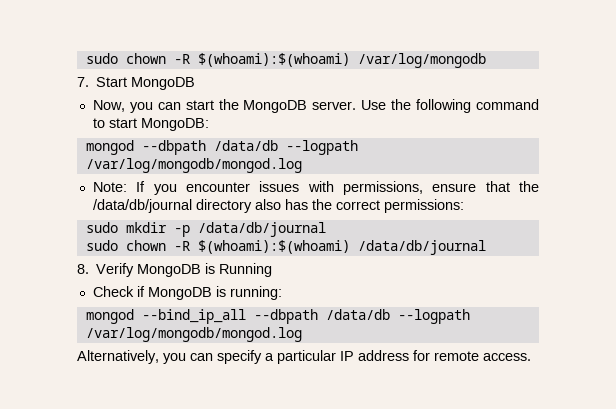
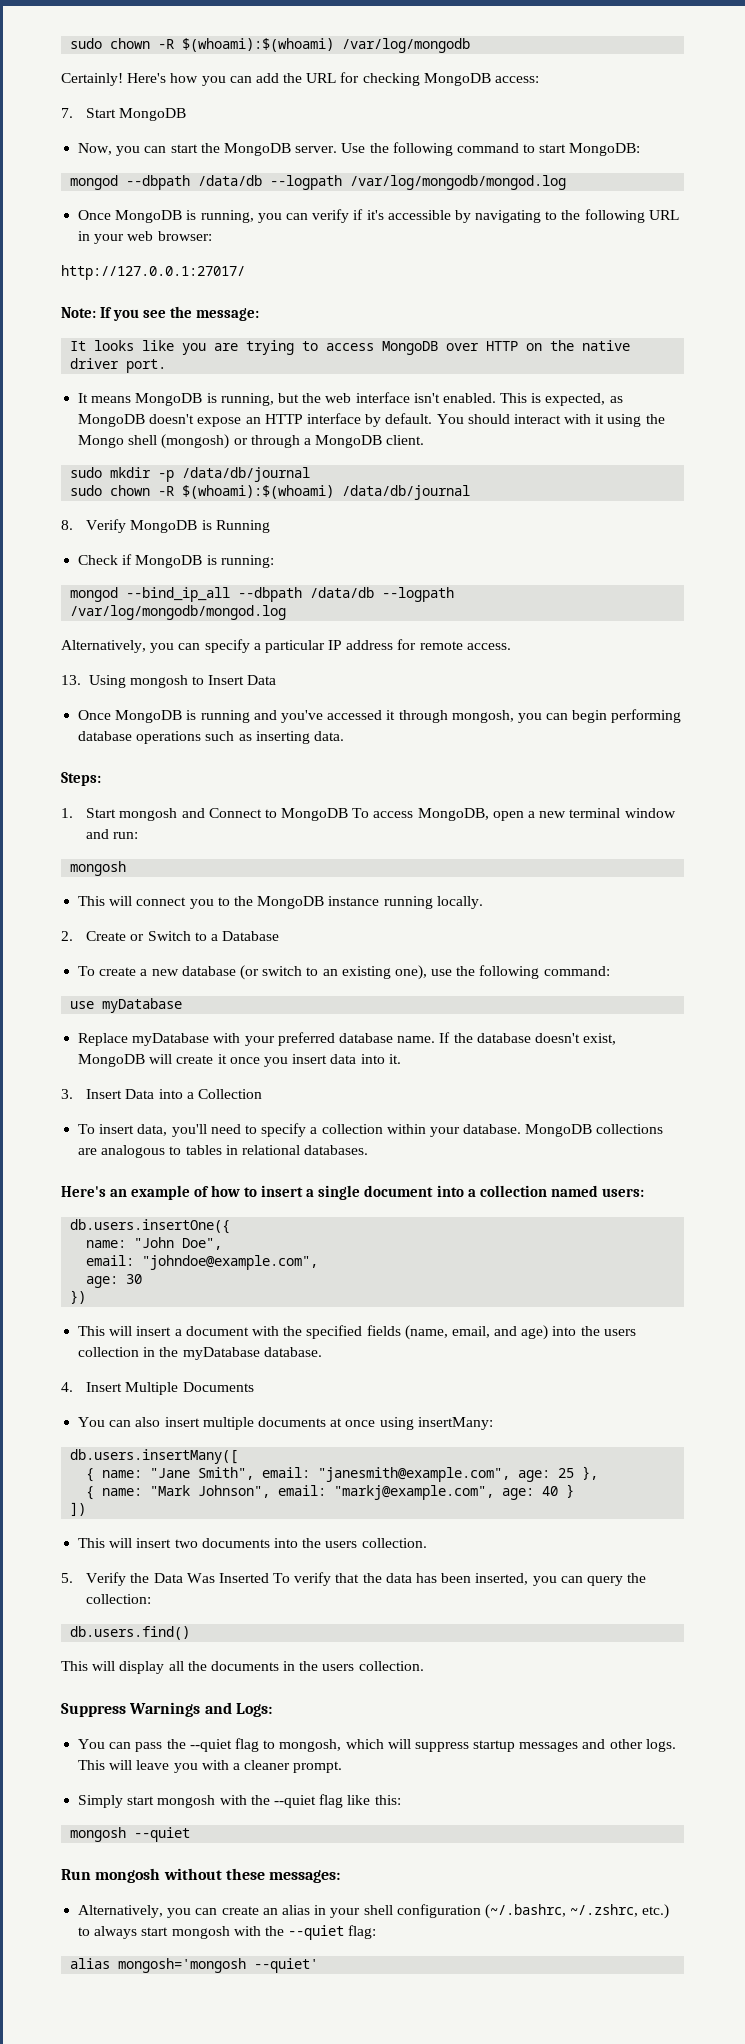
+ Certainly! Here's how you can add the URL for checking MongoDB access:
- Note: If you encounter issues with permissions, ensure that the /data/db/journal directory also has the correct permissions:
+ Once MongoDB is running, you can verify if it's accessible by navigating to the following URL in your web browser:
+ http://127.0.0.1:27017/
+ Note: If you see the message:
+ It looks like you are trying to access MongoDB over HTTP on the native driver port.
+ It means MongoDB is running, but the web interface isn't enabled. This is expected, as MongoDB doesn't expose an HTTP interface by default. You should interact with it using the Mongo shell (mongosh) or through a MongoDB client.
+ 13. Using mongosh to Insert Data
+ Once MongoDB is running and you've accessed it through mongosh, you can begin performing database operations such as inserting data.
+ Steps:
+ 1. Start mongosh and Connect to MongoDB To access MongoDB, open a new terminal window and run:
+ mongosh
+ This will connect you to the MongoDB instance running locally.
+ 2. Create or Switch to a Database
+ To create a new database (or switch to an existing one), use the following command:
+ use myDatabase
+ Replace myDatabase with your preferred database name. If the database doesn't exist, MongoDB will create it once you insert data into it.
+ 3. Insert Data into a Collection
+ To insert data, you'll need to specify a collection within your database. MongoDB collections are analogous to tables in relational databases.
+ Here's an example of how to insert a single document into a collection named users:
+ db.users.insertOne({
+ name: "John Doe",
+ email: "johndoe@example.com",
+ age: 30
+ })
+ This will insert a document with the specified fields (name, email, and age) into the users collection in the myDatabase database.
+ 4. Insert Multiple Documents
+ You can also insert multiple documents at once using insertMany:
+ db.users.insertMany([
+ { name: "Jane Smith", email: "janesmith@example.com", age: 25 },
+ { name: "Mark Johnson", email: "markj@example.com", age: 40 }
+ ])
+ This will insert two documents into the users collection.
+ 5. Verify the Data Was Inserted To verify that the data has been inserted, you can query the collection:
+ db.users.find()
+ This will display all the documents in the users collection.
+ Suppress Warnings and Logs:
+ You can pass the --quiet flag to mongosh, which will suppress startup messages and other logs. This will leave you with a cleaner prompt.
+ Simply start mongosh with the --quiet flag like this:
+ mongosh --quiet
+ Run mongosh without these messages:
+ Alternatively, you can create an alias in your shell configuration (~/.bashrc, ~/.zshrc, etc.) to always start mongosh with the --quiet flag:
+ alias mongosh='mongosh --quiet'

